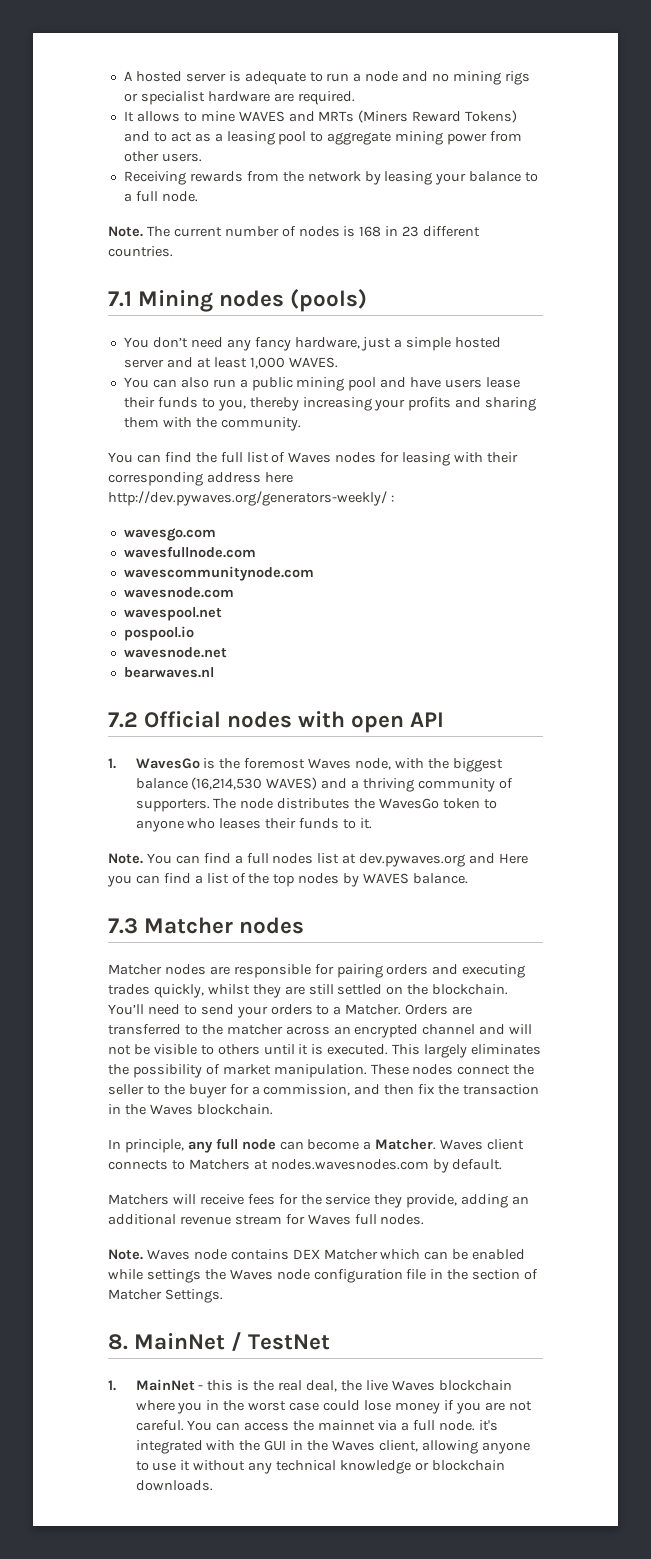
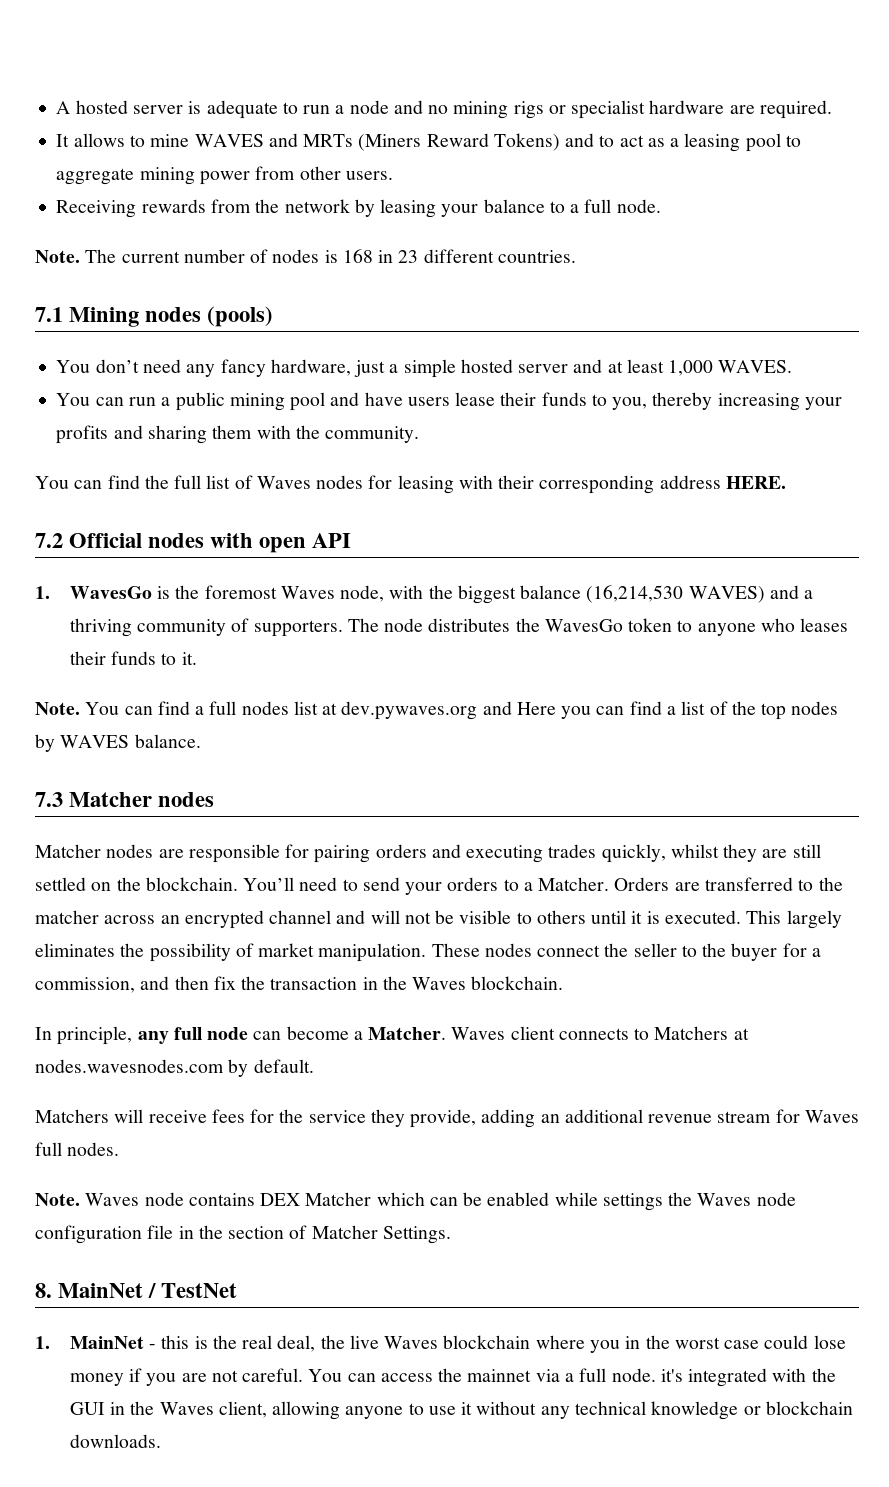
- You can also run a public mining pool and have users lease their funds to you, thereby increasing your profits and sharing them with the community.
+ You can run a public mining pool and have users lease their funds to you, thereby increasing your profits and sharing them with the community.
- You can find the full list of Waves nodes for leasing with their corresponding address here http://dev.pywaves.org/generators-weekly/ :
- wavesgo.com
- wavesfullnode.com
- wavescommunitynode.com
- wavesnode.com
- wavespool.net
- pospool.io
- wavesnode.net
- bearwaves.nl
+ You can find the full list of Waves nodes for leasing with their corresponding address HERE.

